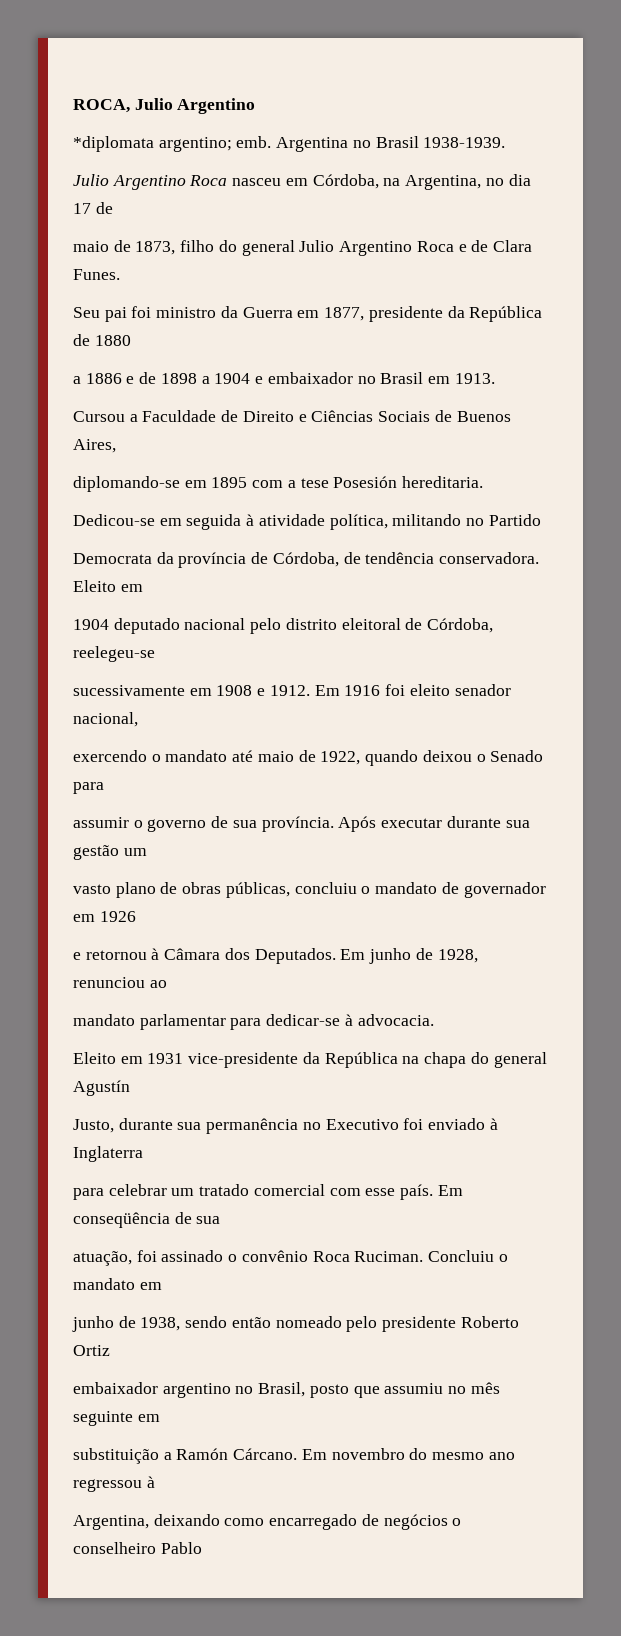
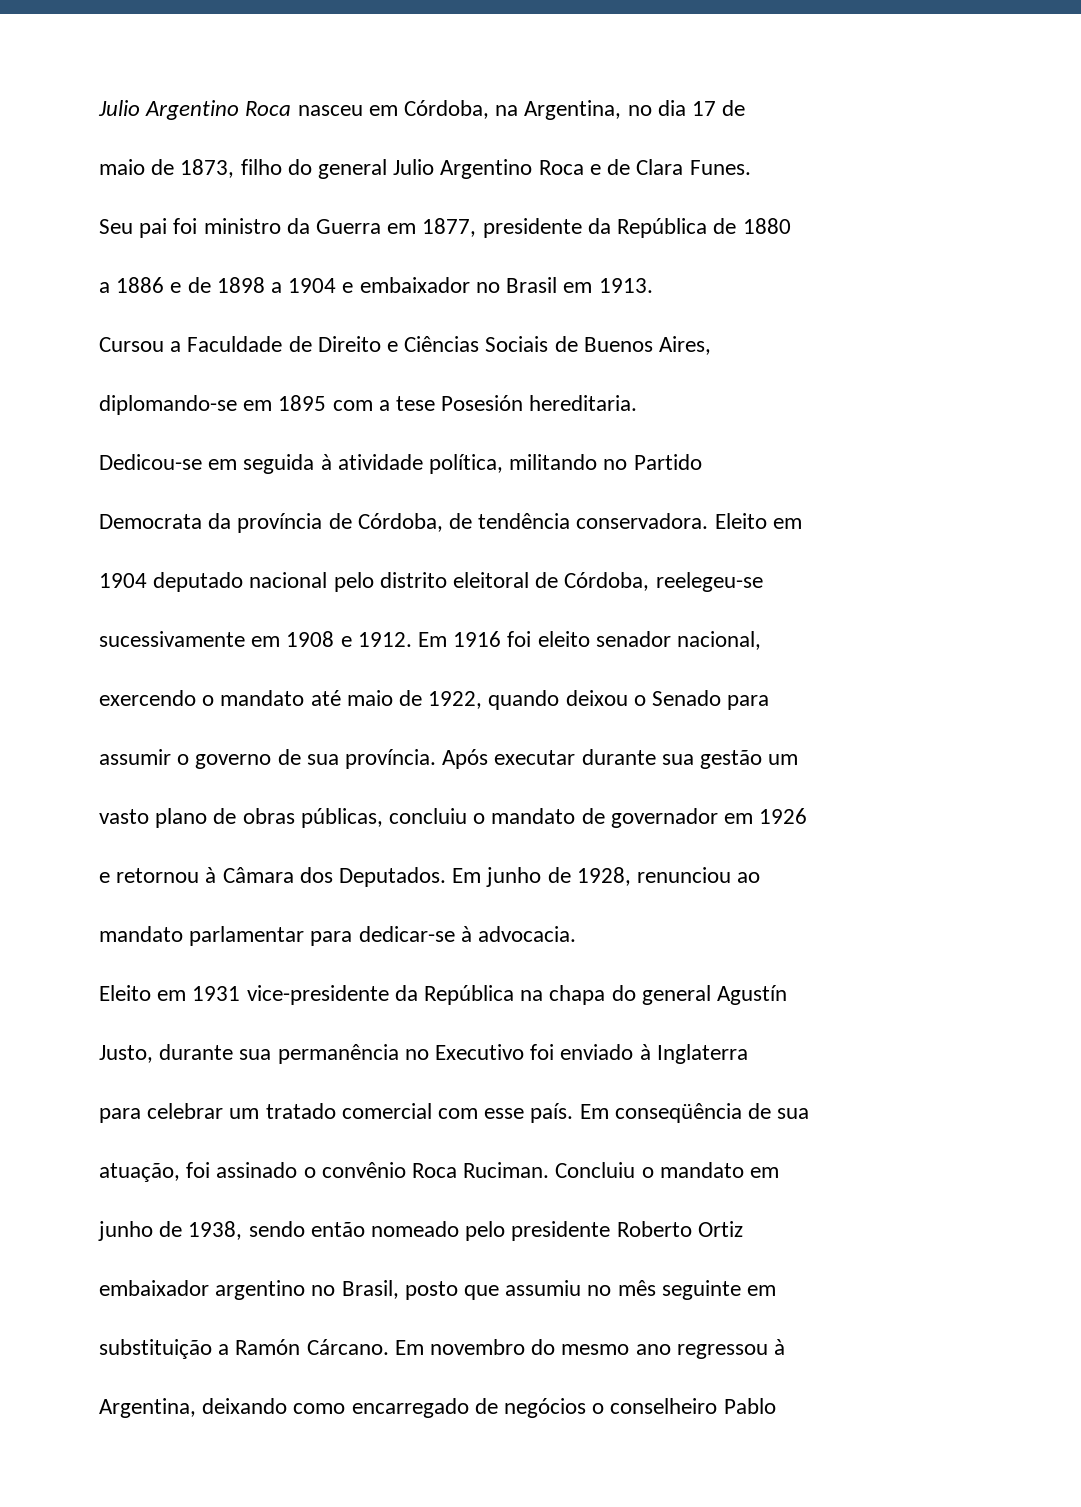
- ROCA, Julio Argentino
- *diplomata argentino; emb. Argentina no Brasil 1938-1939.

